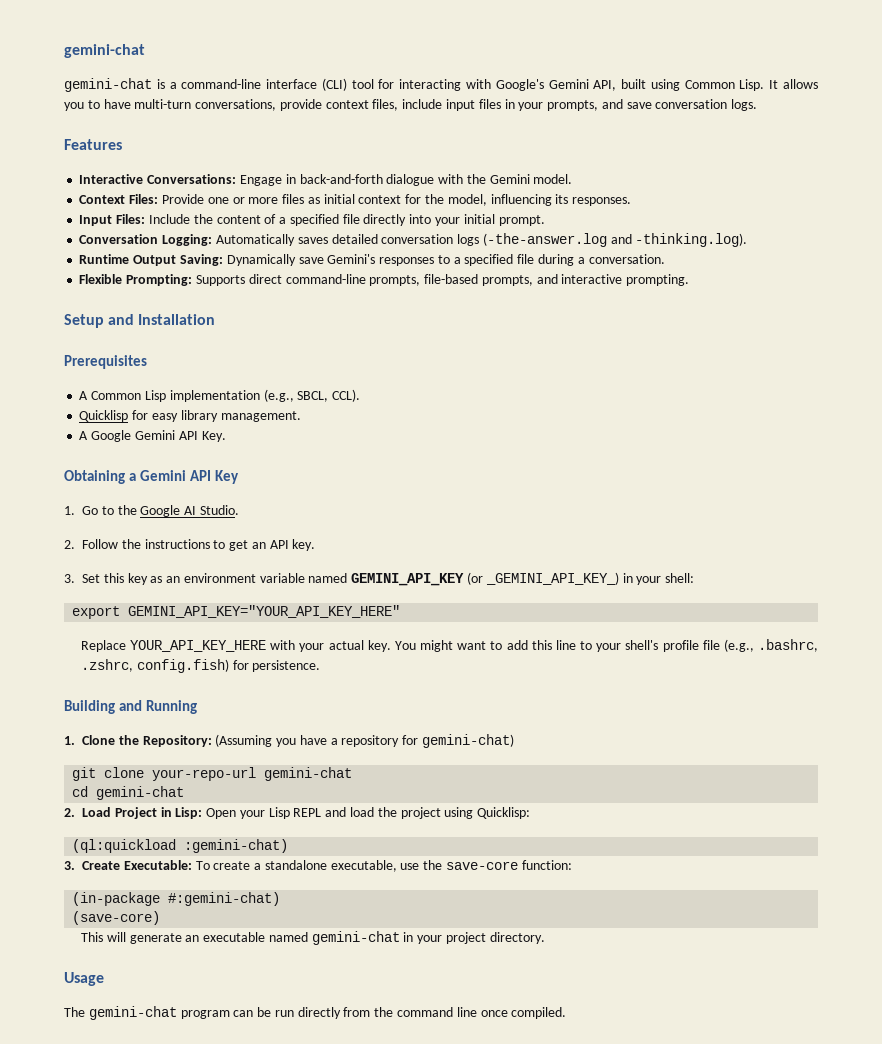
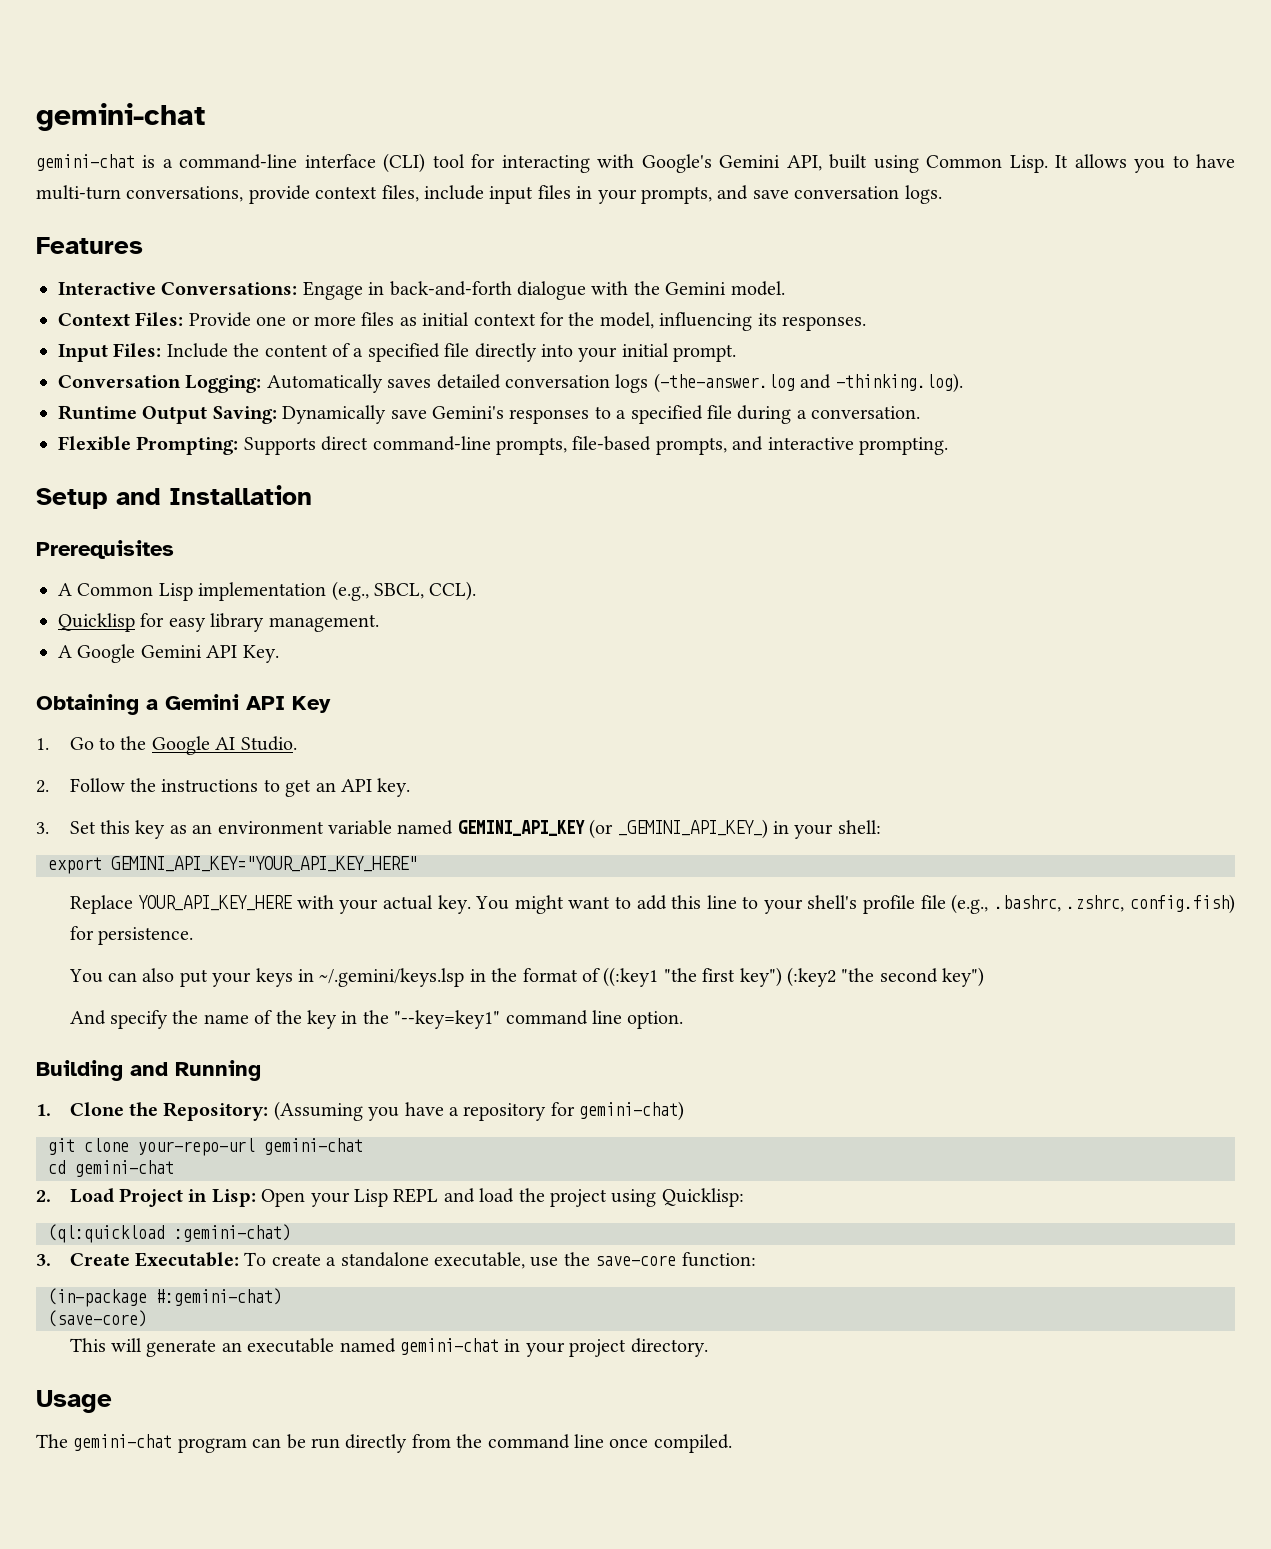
+ You can also put your keys in ~/.gemini/keys.lsp in the format of ((:key1 "the first key") (:key2 "the second key")
+ And specify the name of the key in the "--key=key1" command line option.

